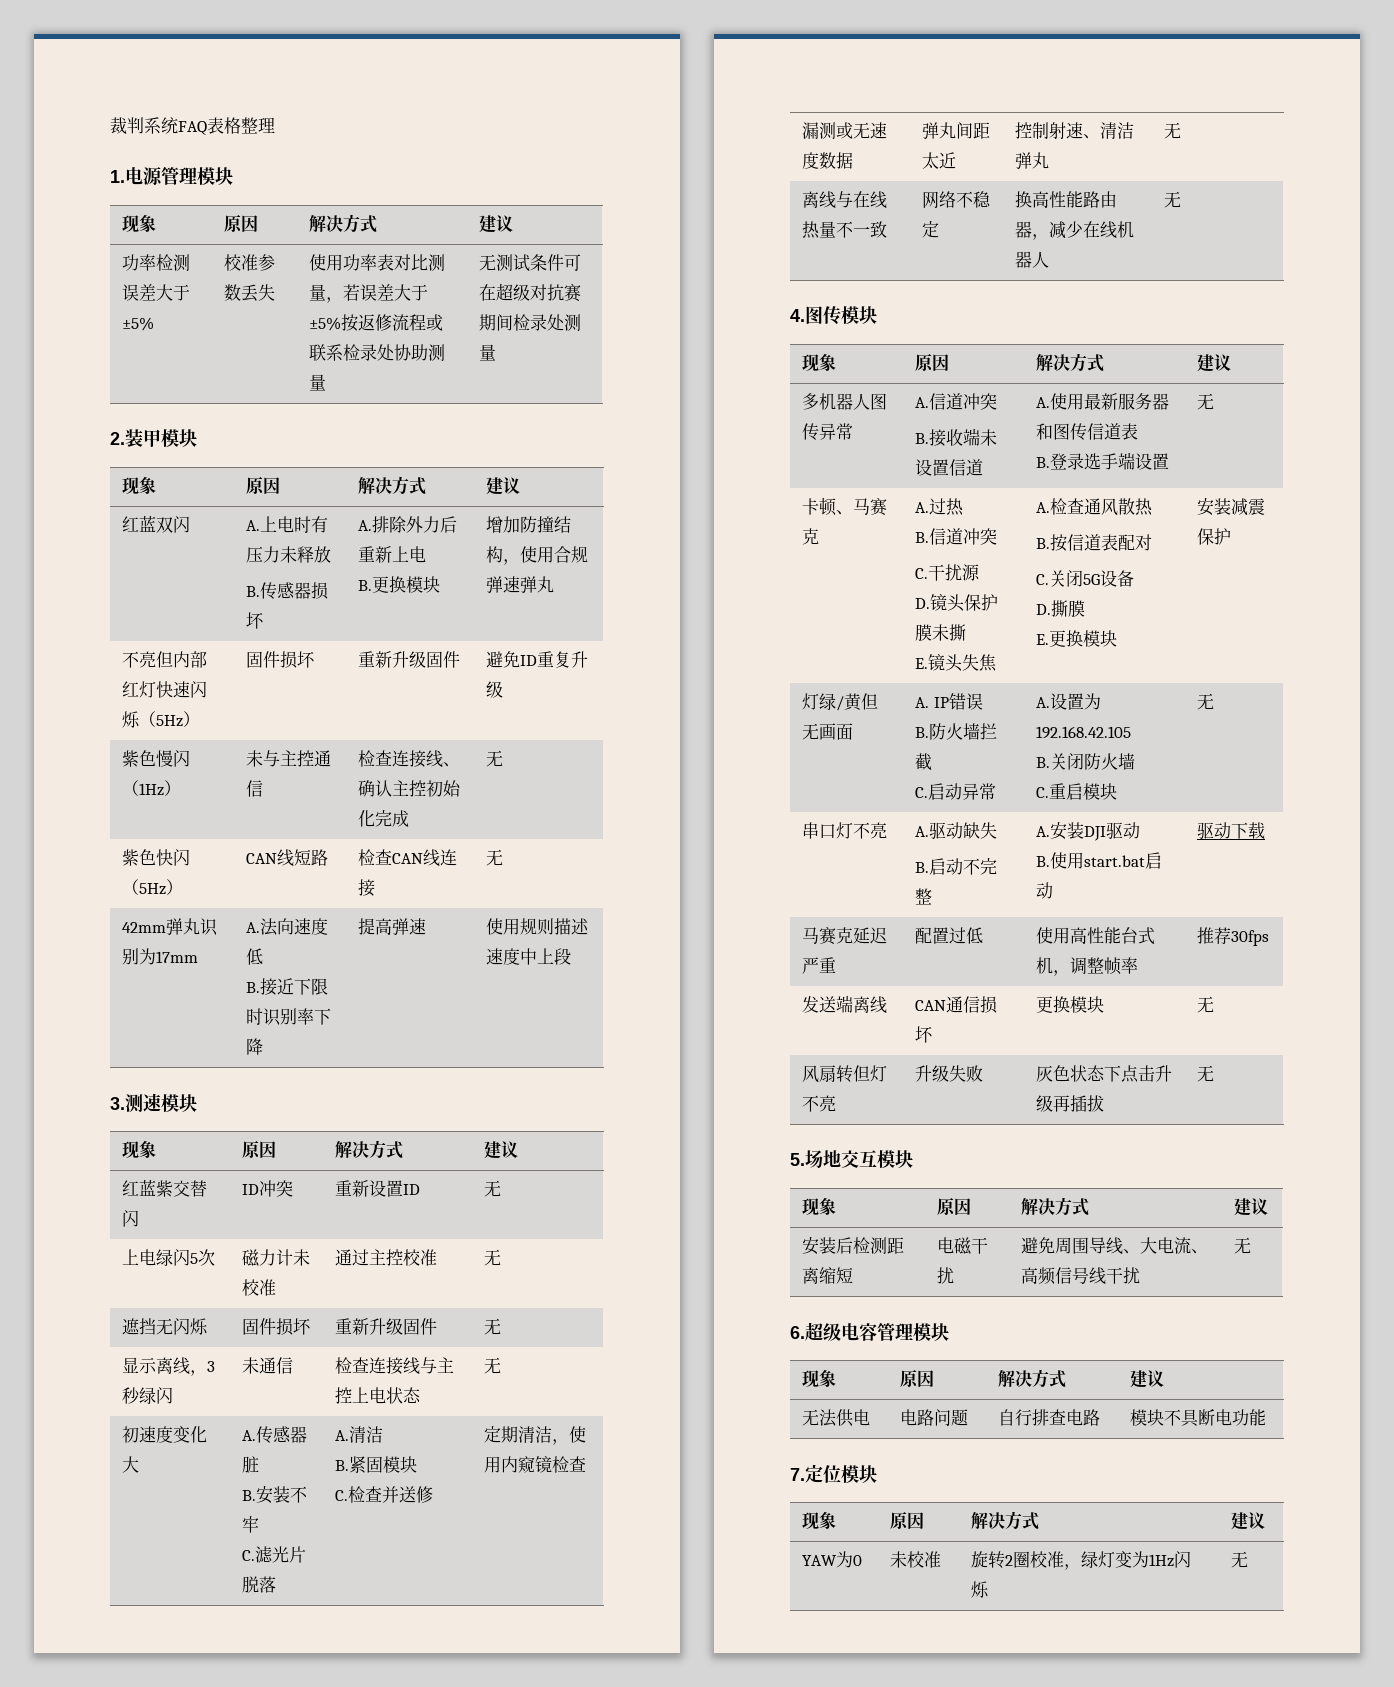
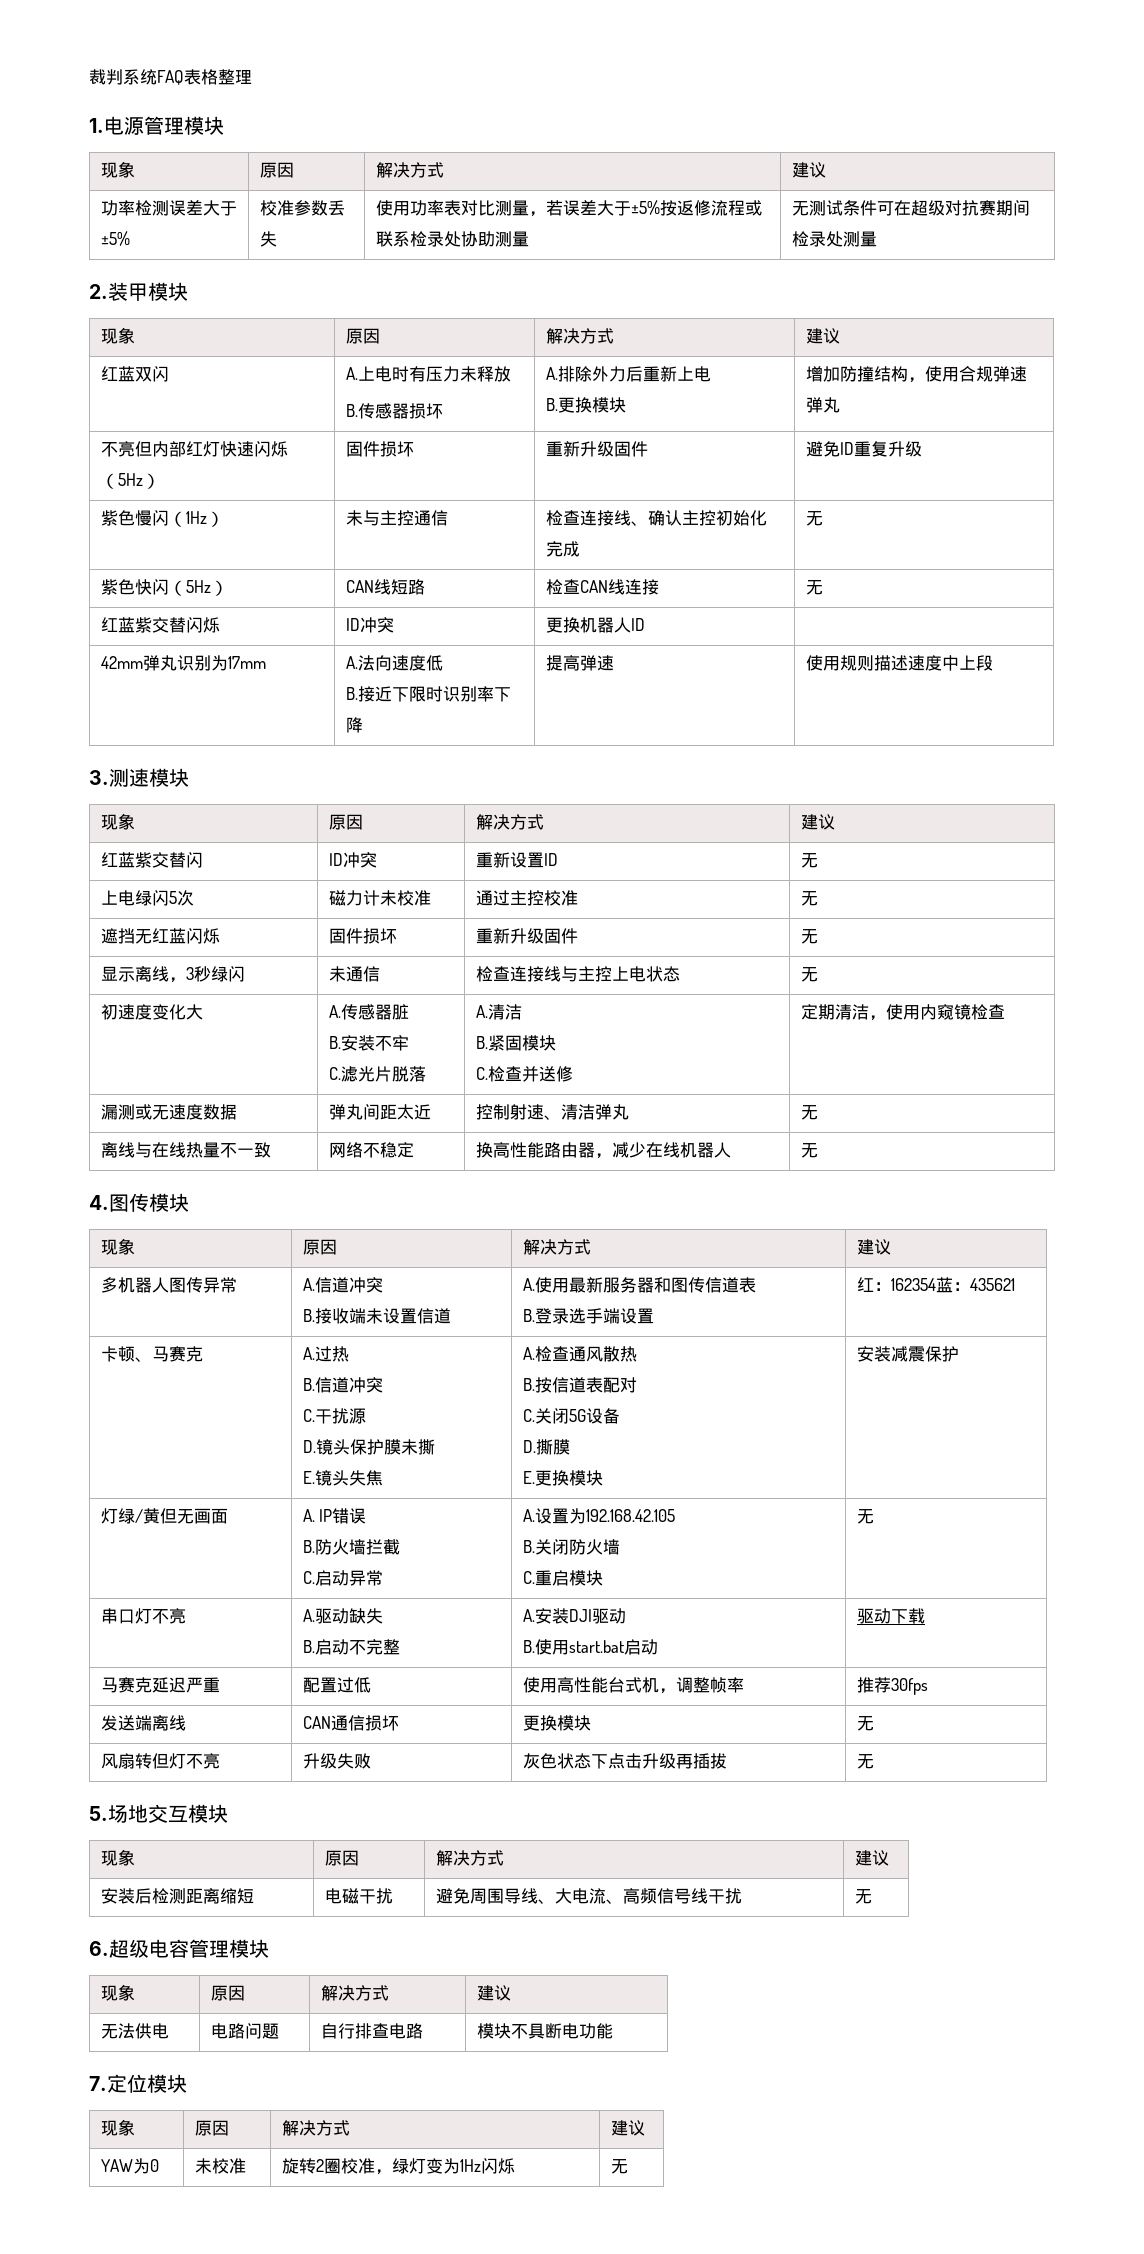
+ 红蓝紫交替闪烁 | ID冲突 | 更换机器人ID |
- 遮挡无闪烁 | 固件损坏 | 重新升级固件 | 无
+ 遮挡无红蓝闪烁 | 固件损坏 | 重新升级固件 | 无
  多机器人图传异常 | A.信道冲突
  B.接收端未设置信道 | A.使用最新服务器和图传信道表
- B.登录选手端设置 | 无
+ B.登录选手端设置 | 红：162354蓝：435621

